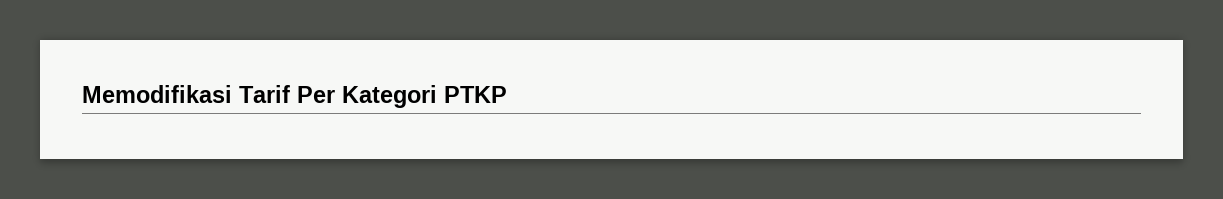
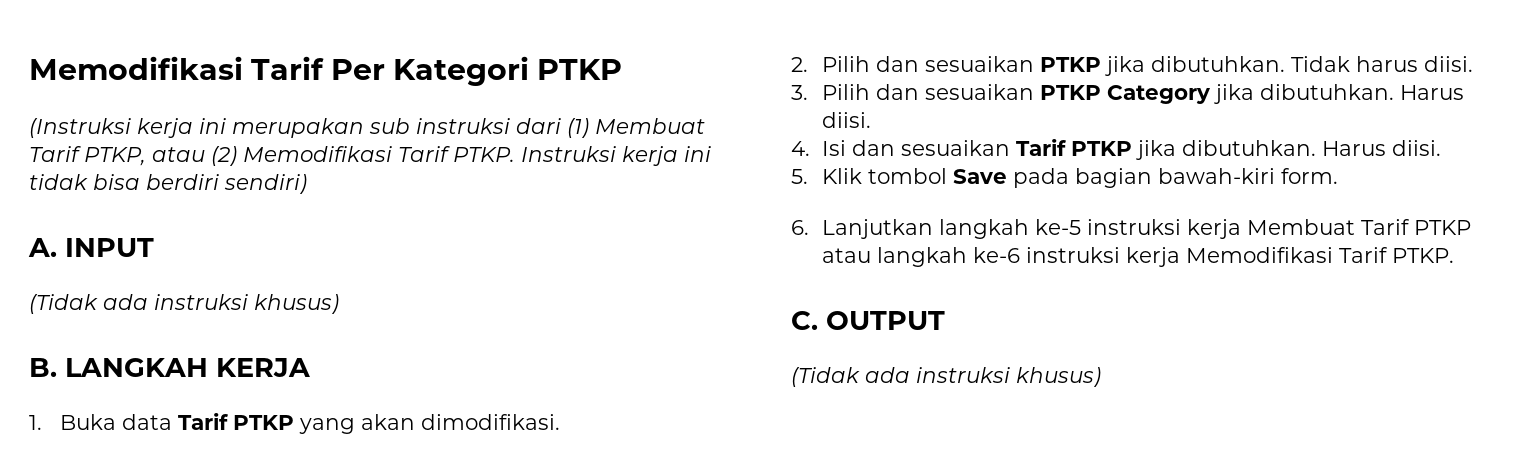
+ (Instruksi kerja ini merupakan sub instruksi dari (1) Membuat Tarif PTKP, atau (2) Memodifikasi Tarif PTKP. Instruksi kerja ini tidak bisa berdiri sendiri)
+ A. INPUT
+ (Tidak ada instruksi khusus)
+ B. LANGKAH KERJA
+ 1. Buka data Tarif PTKP yang akan dimodifikasi.
+ 2. Pilih dan sesuaikan PTKP jika dibutuhkan. Tidak harus diisi.
+ 3. Pilih dan sesuaikan PTKP Category jika dibutuhkan. Harus diisi.
+ 4. Isi dan sesuaikan Tarif PTKP jika dibutuhkan. Harus diisi.
+ 5. Klik tombol Save pada bagian bawah-kiri form.
+ 6. Lanjutkan langkah ke-5 instruksi kerja Membuat Tarif PTKP atau langkah ke-6 instruksi kerja Memodifikasi Tarif PTKP.
+ C. OUTPUT
+ (Tidak ada instruksi khusus)

